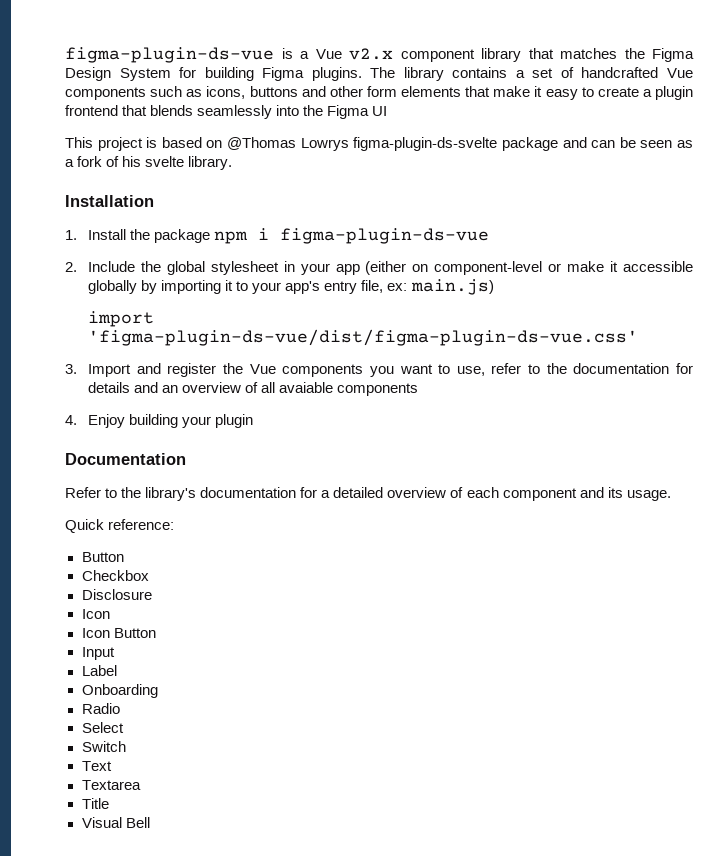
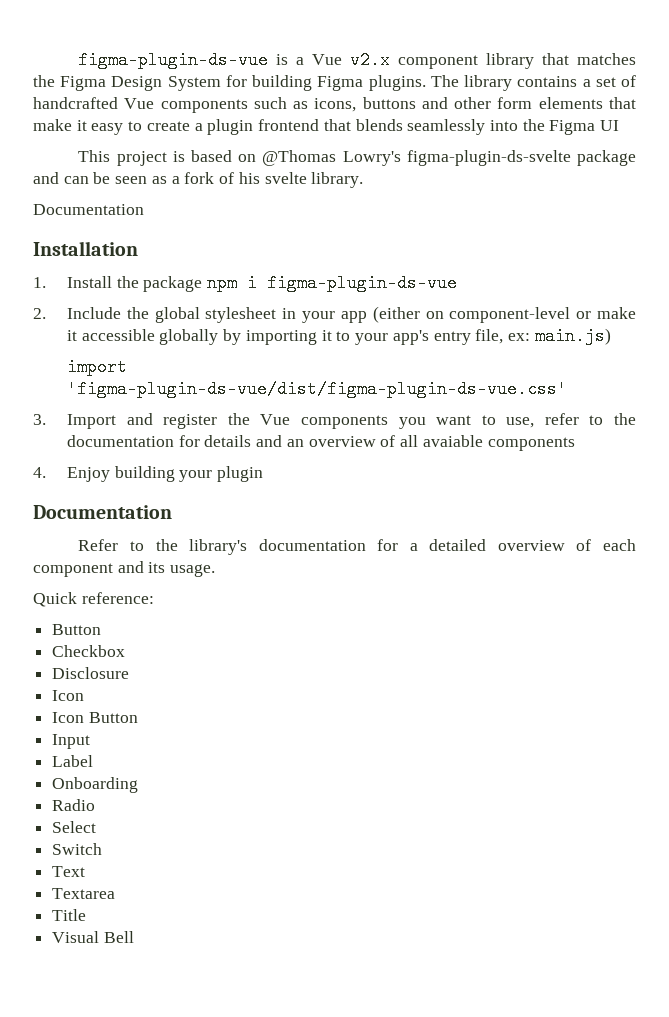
- This project is based on @Thomas Lowrys figma-plugin-ds-svelte package and can be seen as a fork of his svelte library.
+ This project is based on @Thomas Lowry's figma-plugin-ds-svelte package and can be seen as a fork of his svelte library.
+ Documentation

